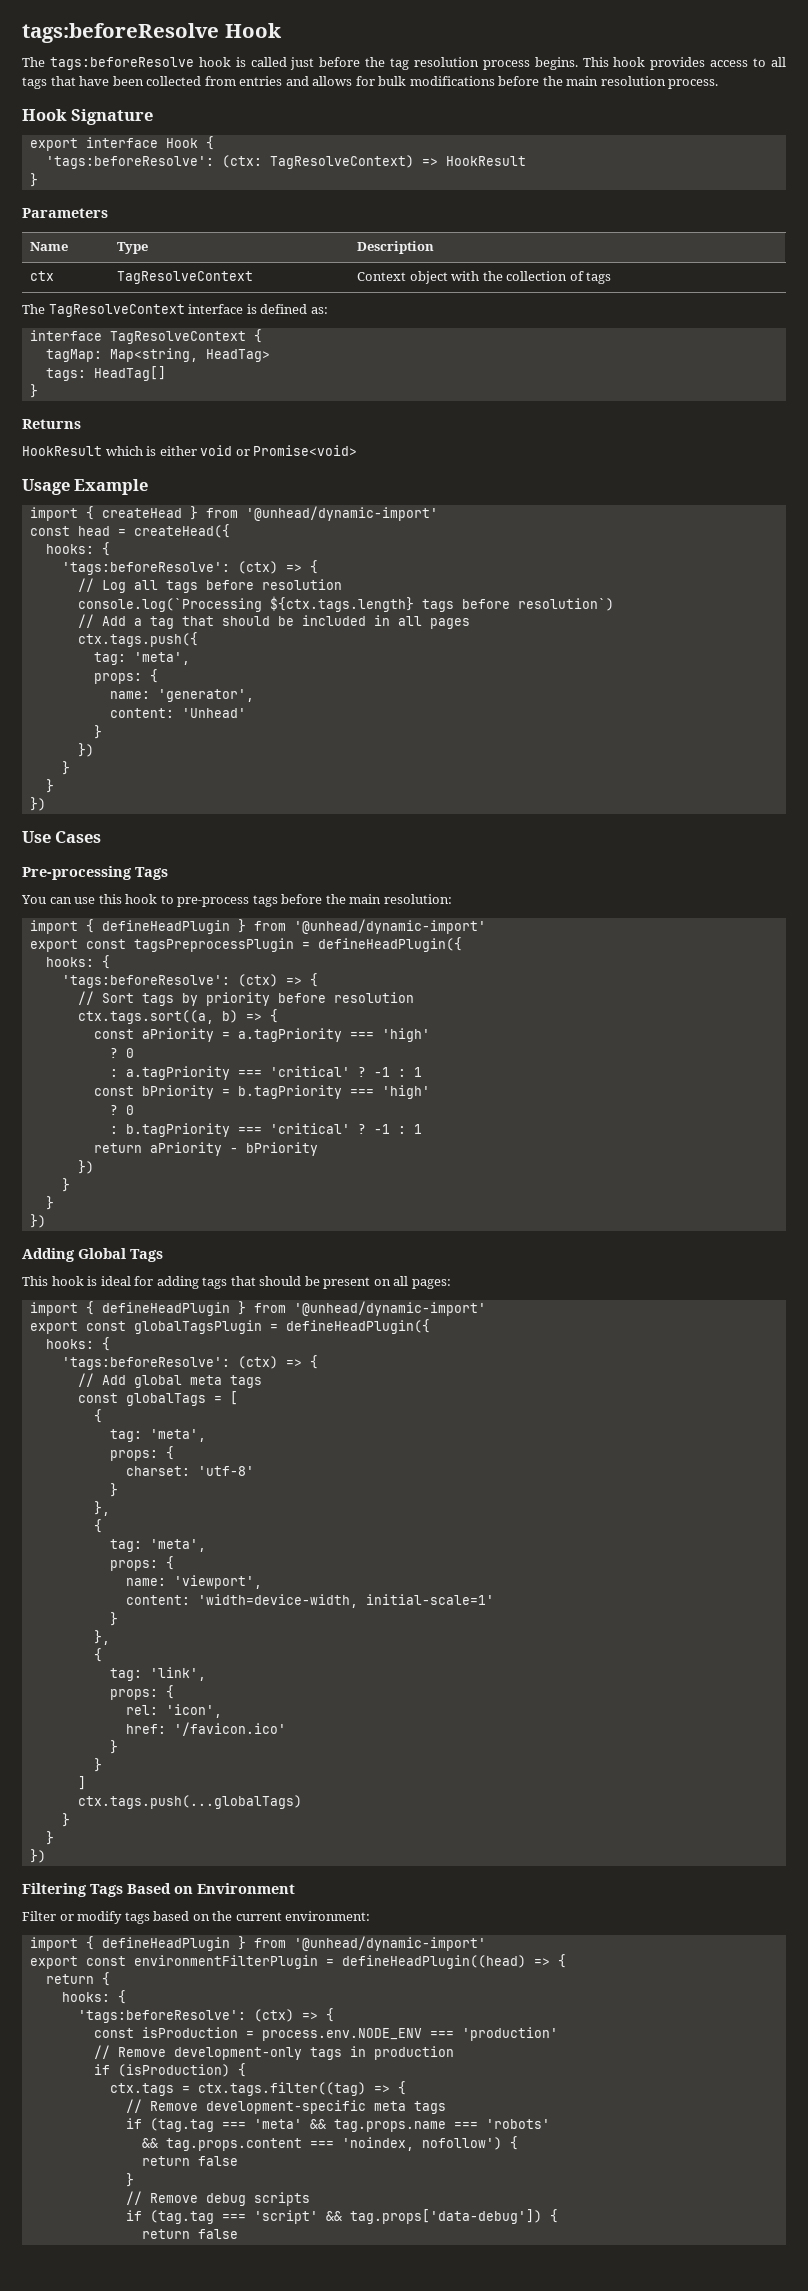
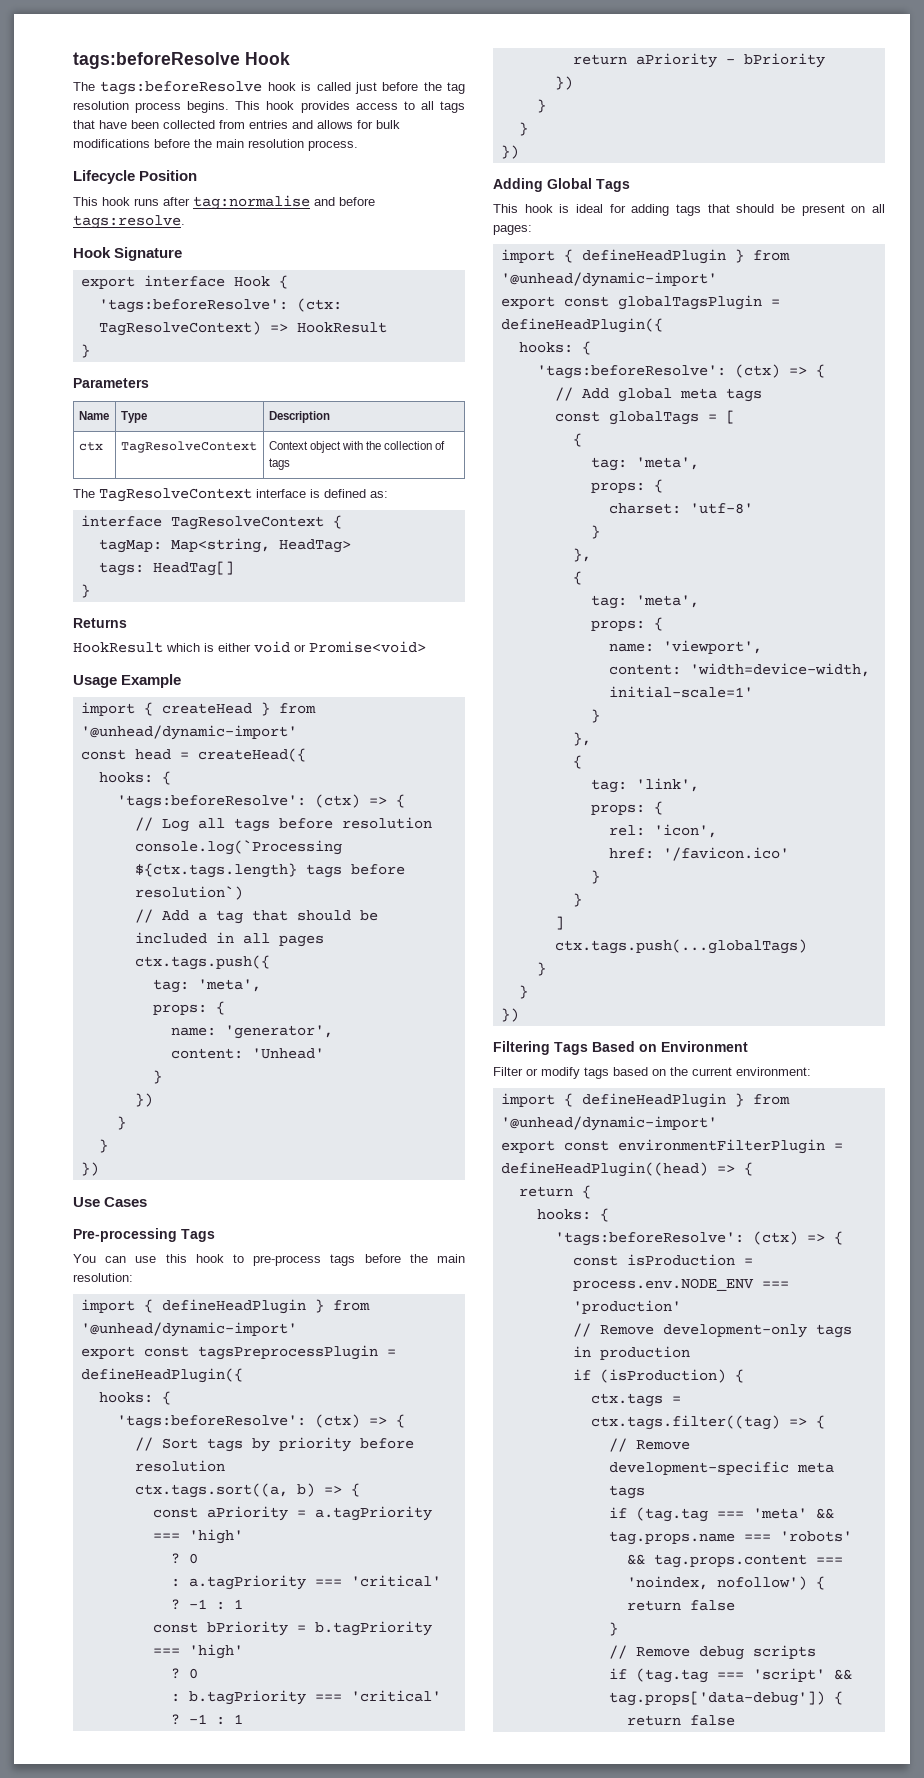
+ Lifecycle Position
+ This hook runs after tag:normalise and before tags:resolve.

